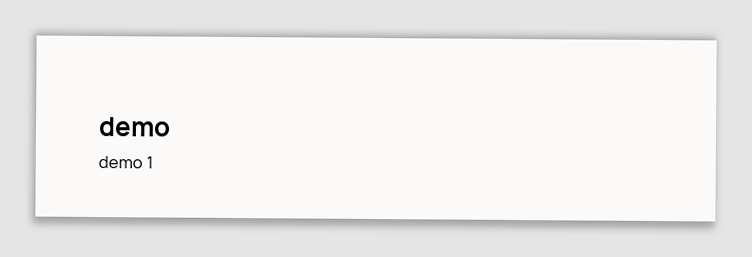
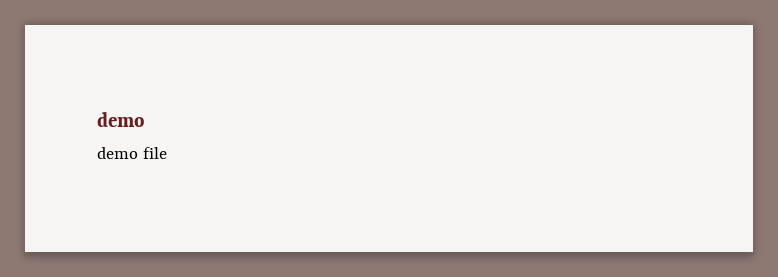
- demo 1
+ demo file

